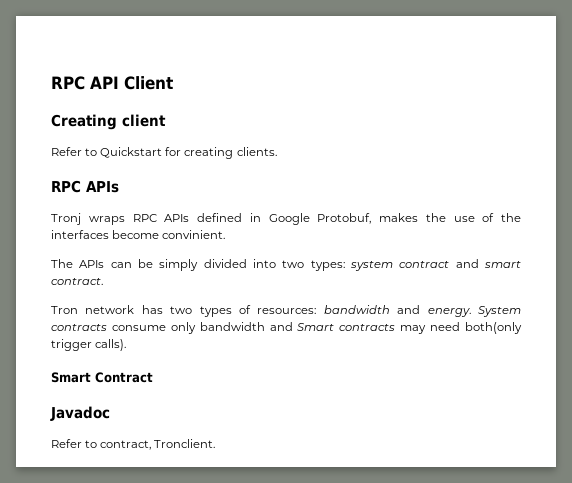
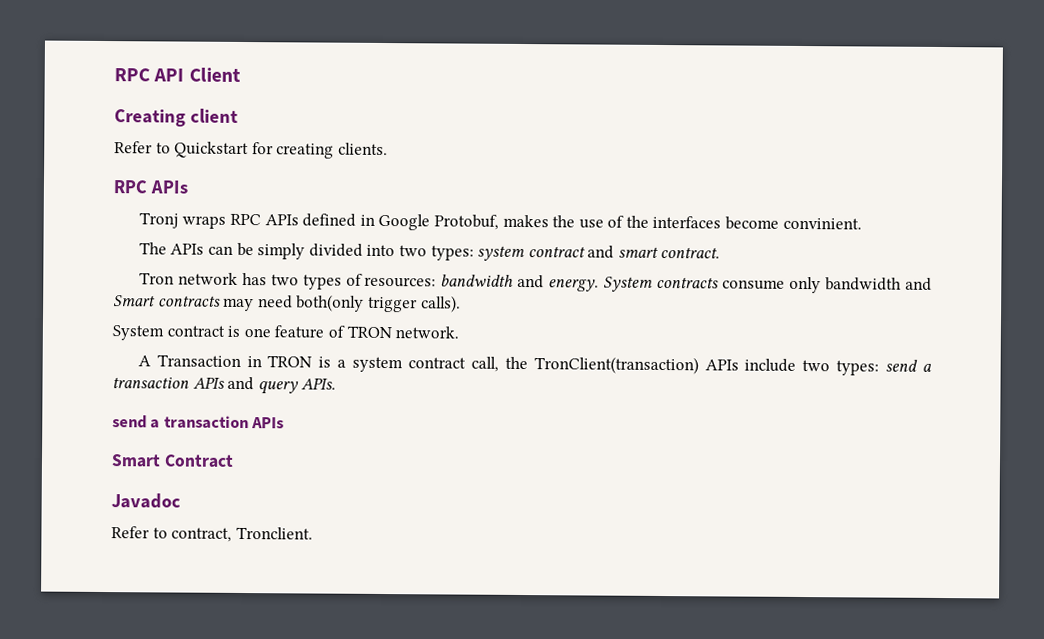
+ System contract is one feature of TRON network.
+ A Transaction in TRON is a system contract call, the TronClient(transaction) APIs include two types: send a transaction APIs and query APIs.
+ send a transaction APIs

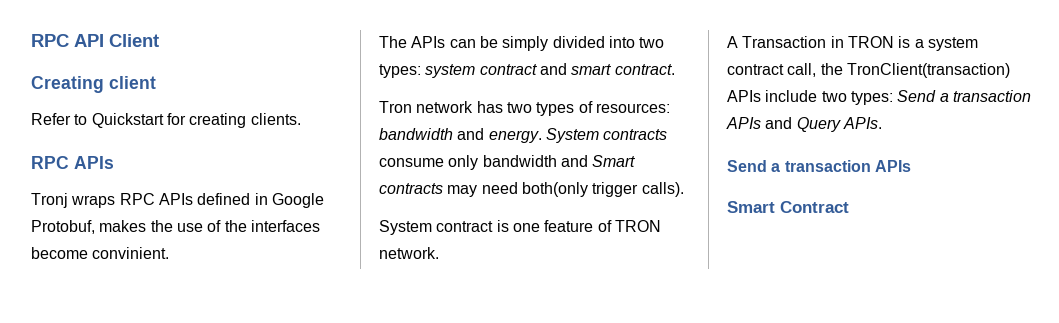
- A Transaction in TRON is a system contract call, the TronClient(transaction) APIs include two types: send a transaction APIs and query APIs.
- send a transaction APIs
+ A Transaction in TRON is a system contract call, the TronClient(transaction) APIs include two types: Send a transaction APIs and Query APIs.
+ Send a transaction APIs
- Javadoc
- Refer to contract, Tronclient.

